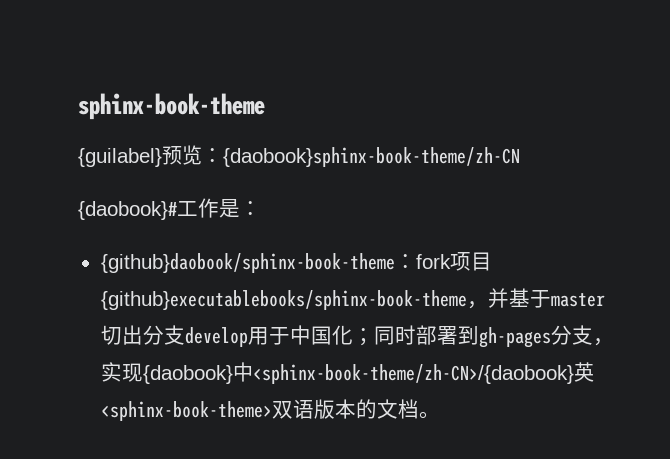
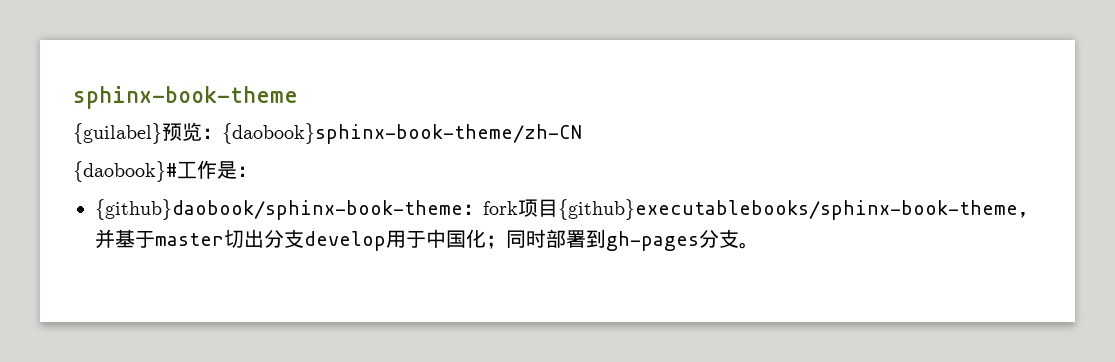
- {github}daobook/sphinx-book-theme：fork项目{github}executablebooks/sphinx-book-theme，并基于master切出分支develop用于中国化；同时部署到gh-pages分支，实现{daobook}中<sphinx-book-theme/zh-CN>/{daobook}英<sphinx-book-theme>双语版本的文档。
+ {github}daobook/sphinx-book-theme：fork项目{github}executablebooks/sphinx-book-theme，并基于master切出分支develop用于中国化；同时部署到gh-pages分支。

